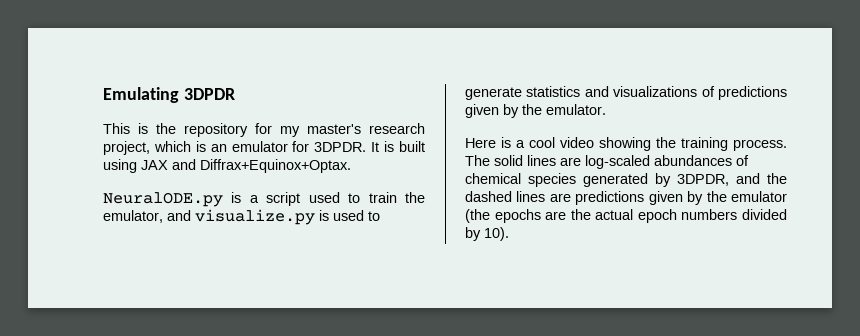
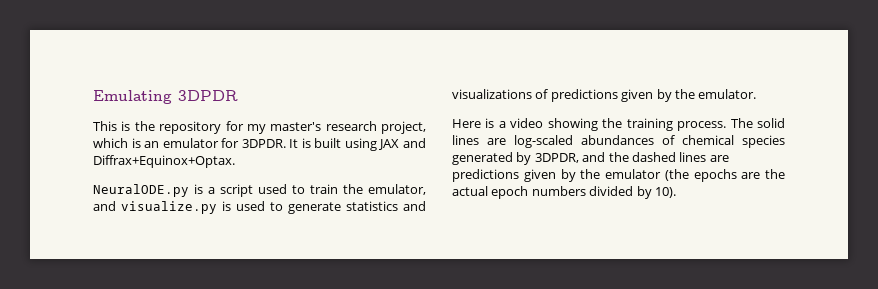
- Here is a cool video showing the training process.
+ Here is a video showing the training process.

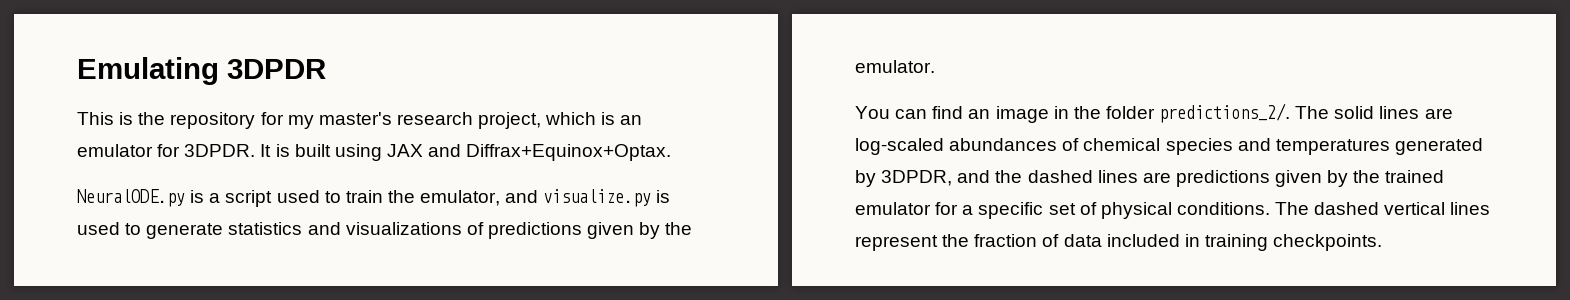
- Here is a video showing the training process.
+ You can find an image in the folder predictions_2/.
- The solid lines are log-scaled abundances of chemical species generated by 3DPDR, and the dashed lines are predictions given by the emulator (the epochs are the actual epoch numbers divided by 10).
+ The solid lines are log-scaled abundances of chemical species and temperatures generated by 3DPDR, and the dashed lines are predictions given by the trained emulator for a specific set of physical conditions. The dashed vertical lines represent the fraction of data included in training checkpoints.

